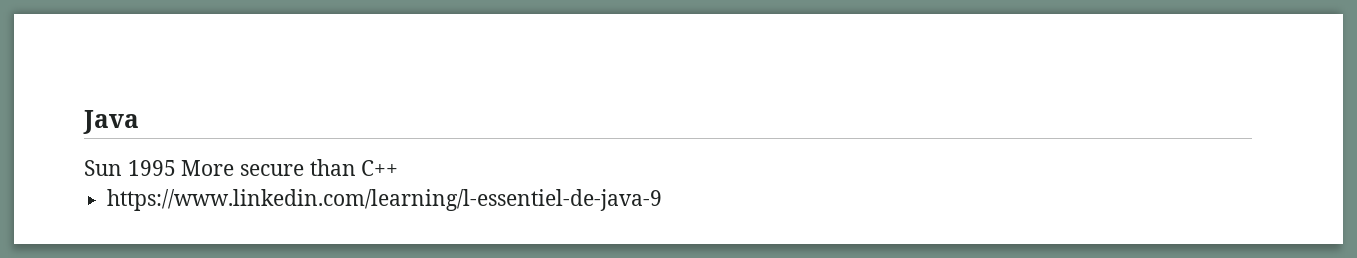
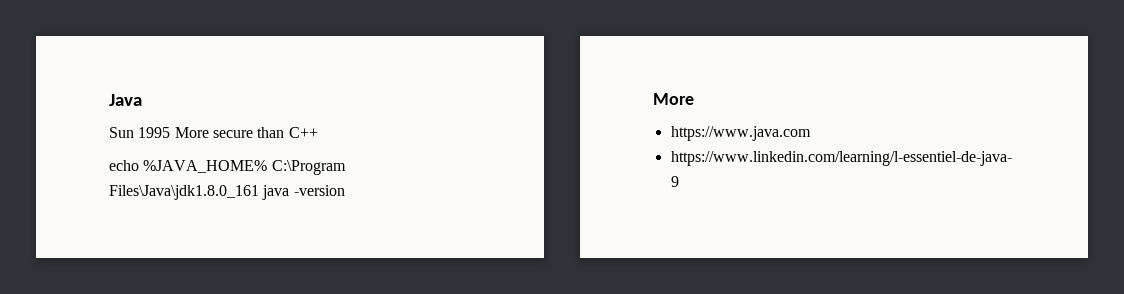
+ echo %JAVA_HOME% C:\Program Files\Java\jdk1.8.0_161 java -version
+ More
+ https://www.java.com

